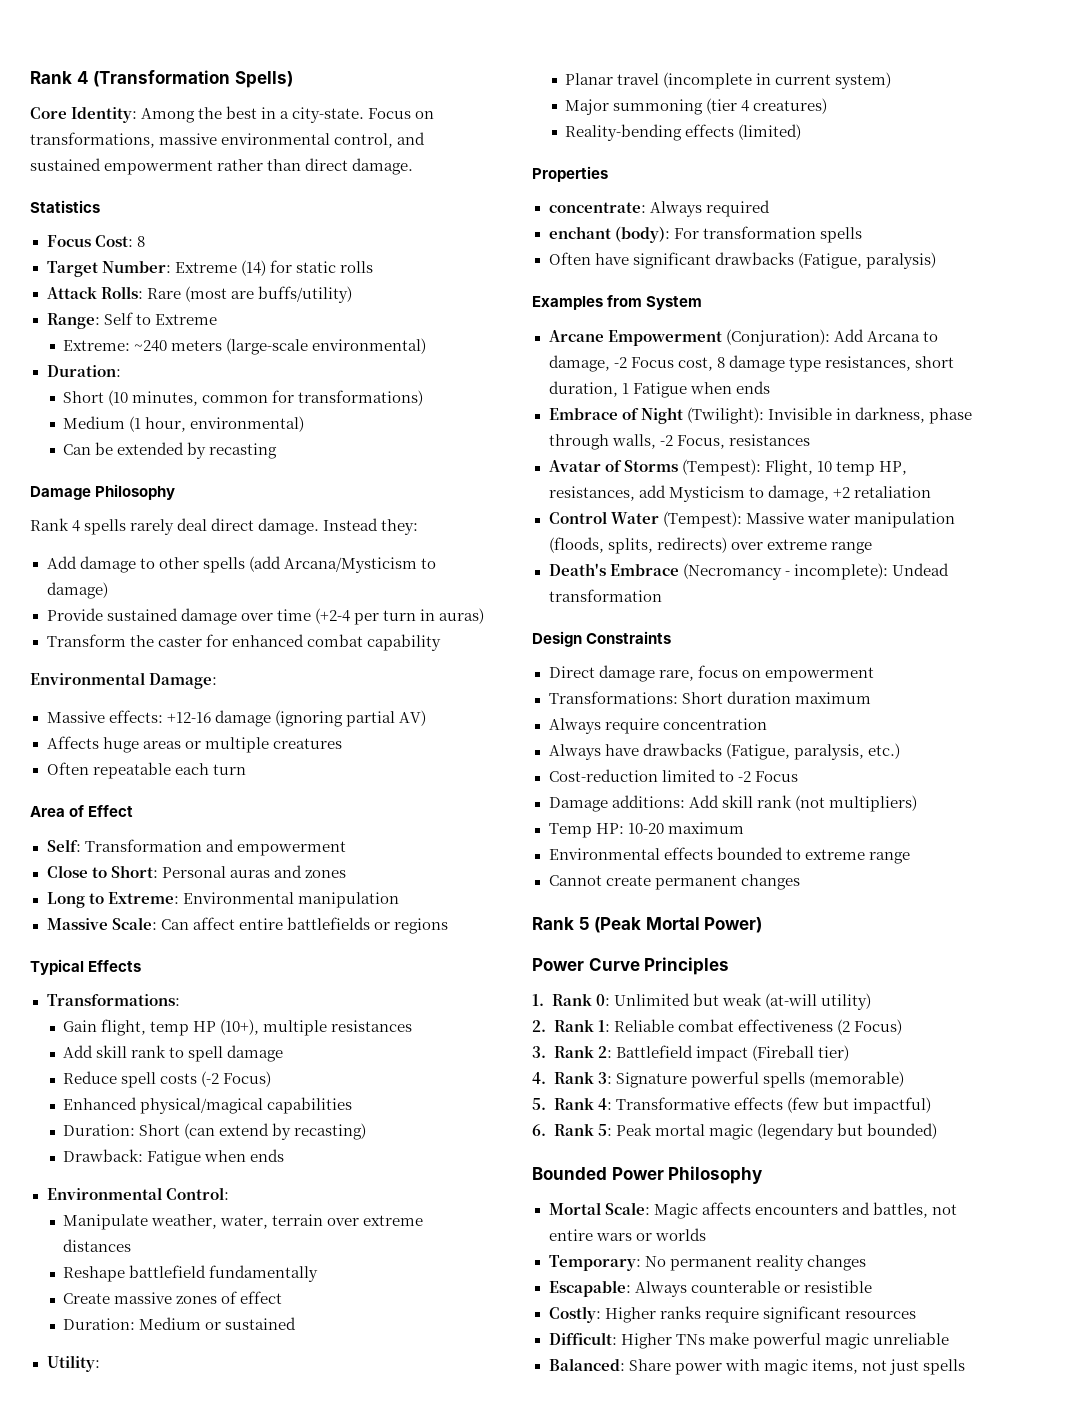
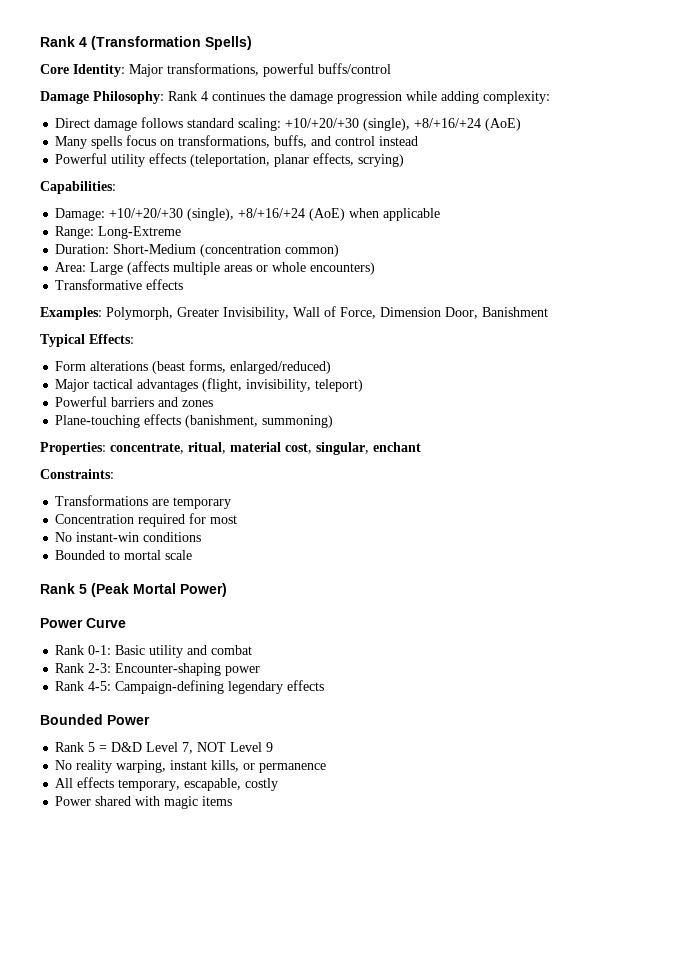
- Core Identity: Among the best in a city-state. Focus on transformations, massive environmental control, and sustained empowerment rather than direct damage.
- Statistics
- Focus Cost: 8
- Target Number: Extreme (14) for static rolls
- Attack Rolls: Rare (most are buffs/utility)
- Range: Self to Extreme
- Extreme: ~240 meters (large-scale environmental)
- Duration:
- Short (10 minutes, common for transformations)
- Medium (1 hour, environmental)
- Can be extended by recasting
- Damage Philosophy
- Rank 4 spells rarely deal direct damage. Instead they:
- Add damage to other spells (add Arcana/Mysticism to damage)
- Provide sustained damage over time (+2-4 per turn in auras)
- Transform the caster for enhanced combat capability
- Environmental Damage:
- Massive effects: +12-16 damage (ignoring partial AV)
- Affects huge areas or multiple creatures
- Often repeatable each turn
- Area of Effect
- Self: Transformation and empowerment
- Close to Short: Personal auras and zones
- Long to Extreme: Environmental manipulation
- Massive Scale: Can affect entire battlefields or regions
- Typical Effects
- Transformations:
- Gain flight, temp HP (10+), multiple resistances
- Add skill rank to spell damage
- Reduce spell costs (-2 Focus)
- Enhanced physical/magical capabilities
- Duration: Short (can extend by recasting)
- Drawback: Fatigue when ends
- Environmental Control:
- Manipulate weather, water, terrain over extreme distances
- Reshape battlefield fundamentally
- Create massive zones of effect
- Duration: Medium or sustained
- Utility:
- Planar travel (incomplete in current system)
- Major summoning (tier 4 creatures)
- Reality-bending effects (limited)
- Properties
- concentrate: Always required
- enchant (body): For transformation spells
- Often have significant drawbacks (Fatigue, paralysis)
- Examples from System
- Arcane Empowerment (Conjuration): Add Arcana to damage, -2 Focus cost, 8 damage type resistances, short duration, 1 Fatigue when ends
- Embrace of Night (Twilight): Invisible in darkness, phase through walls, -2 Focus, resistances
- Avatar of Storms (Tempest): Flight, 10 temp HP, resistances, add Mysticism to damage, +2 retaliation
- Control Water (Tempest): Massive water manipulation (floods, splits, redirects) over extreme range
- Death's Embrace (Necromancy - incomplete): Undead transformation
- Design Constraints
- Direct damage rare, focus on empowerment
- Transformations: Short duration maximum
- Always require concentration
- Always have drawbacks (Fatigue, paralysis, etc.)
- Cost-reduction limited to -2 Focus
- Damage additions: Add skill rank (not multipliers)
- Temp HP: 10-20 maximum
- Environmental effects bounded to extreme range
- Cannot create permanent changes
+ Core Identity: Major transformations, powerful buffs/control
+ Damage Philosophy: Rank 4 continues the damage progression while adding complexity:
+ Direct damage follows standard scaling: +10/+20/+30 (single), +8/+16/+24 (AoE)
+ Many spells focus on transformations, buffs, and control instead
+ Powerful utility effects (teleportation, planar effects, scrying)
+ Capabilities:
+ Damage: +10/+20/+30 (single), +8/+16/+24 (AoE) when applicable
+ Range: Long-Extreme
+ Duration: Short-Medium (concentration common)
+ Area: Large (affects multiple areas or whole encounters)
+ Transformative effects
+ Examples: Polymorph, Greater Invisibility, Wall of Force, Dimension Door, Banishment
+ Typical Effects:
+ Form alterations (beast forms, enlarged/reduced)
+ Major tactical advantages (flight, invisibility, teleport)
+ Powerful barriers and zones
+ Plane-touching effects (banishment, summoning)
+ Properties: concentrate, ritual, material cost, singular, enchant
+ Constraints:
+ Transformations are temporary
+ Concentration required for most
+ No instant-win conditions
+ Bounded to mortal scale
- Power Curve Principles
- 1. Rank 0: Unlimited but weak (at-will utility)
- 2. Rank 1: Reliable combat effectiveness (2 Focus)
- 3. Rank 2: Battlefield impact (Fireball tier)
- 4. Rank 3: Signature powerful spells (memorable)
- 5. Rank 4: Transformative effects (few but impactful)
- 6. Rank 5: Peak mortal magic (legendary but bounded)
- Bounded Power Philosophy
- Mortal Scale: Magic affects encounters and battles, not entire wars or worlds
- Temporary: No permanent reality changes
- Escapable: Always counterable or resistible
- Costly: Higher ranks require significant resources
- Difficult: Higher TNs make powerful magic unreliable
- Balanced: Share power with magic items, not just spells
+ Power Curve
+ Rank 0-1: Basic utility and combat
+ Rank 2-3: Encounter-shaping power
+ Rank 4-5: Campaign-defining legendary effects
+ Bounded Power
+ Rank 5 = D&D Level 7, NOT Level 9
+ No reality warping, instant kills, or permanence
+ All effects temporary, escapable, costly
+ Power shared with magic items

